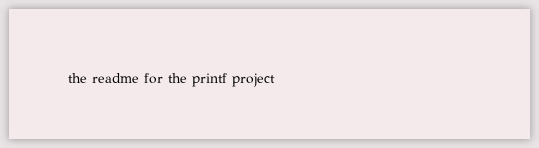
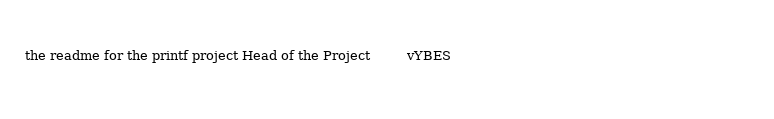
- the readme for the printf project
+ the readme for the printf project Head of the Project vYBES

